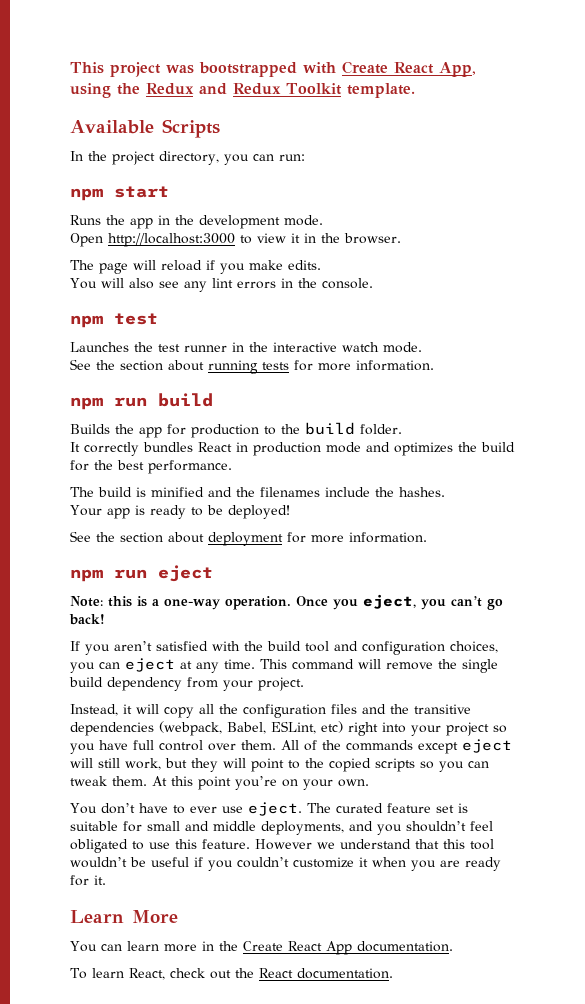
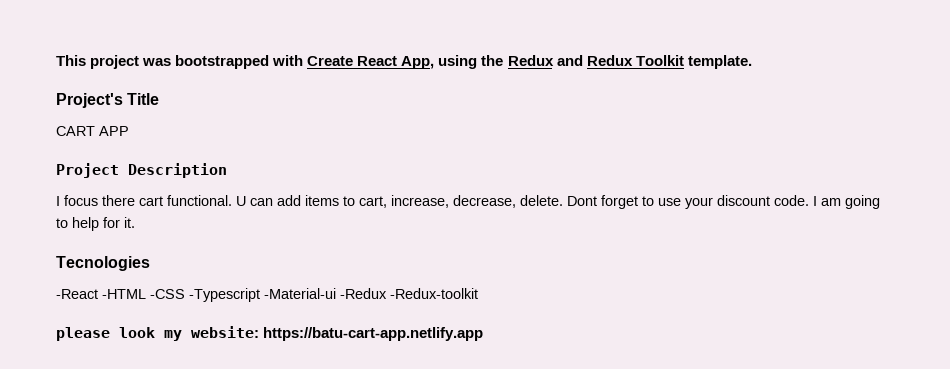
- Available Scripts
- In the project directory, you can run:
- npm start
- Runs the app in the development mode.
- Open http://localhost:3000 to view it in the browser.
- The page will reload if you make edits.
- You will also see any lint errors in the console.
- npm test
- Launches the test runner in the interactive watch mode.
- See the section about running tests for more information.
- npm run build
- Builds the app for production to the build folder.
- It correctly bundles React in production mode and optimizes the build for the best performance.
- The build is minified and the filenames include the hashes.
- Your app is ready to be deployed!
- See the section about deployment for more information.
- npm run eject
- Note: this is a one-way operation. Once you eject, you can’t go back!
- If you aren’t satisfied with the build tool and configuration choices, you can eject at any time. This command will remove the single build dependency from your project.
- Instead, it will copy all the configuration files and the transitive dependencies (webpack, Babel, ESLint, etc) right into your project so you have full control over them. All of the commands except eject will still work, but they will point to the copied scripts so you can tweak them. At this point you’re on your own.
- You don’t have to ever use eject. The curated feature set is suitable for small and middle deployments, and you shouldn’t feel obligated to use this feature. However we understand that this tool wouldn’t be useful if you couldn’t customize it when you are ready for it.
- Learn More
- You can learn more in the Create React App documentation.
- To learn React, check out the React documentation.
+ Project's Title
+ CART APP
+ Project Description
+ I focus there cart functional. U can add items to cart, increase, decrease, delete. Dont forget to use your discount code. I am going to help for it.
+ Tecnologies
+ -React -HTML -CSS -Typescript -Material-ui -Redux -Redux-toolkit
+ please look my website: https://batu-cart-app.netlify.app

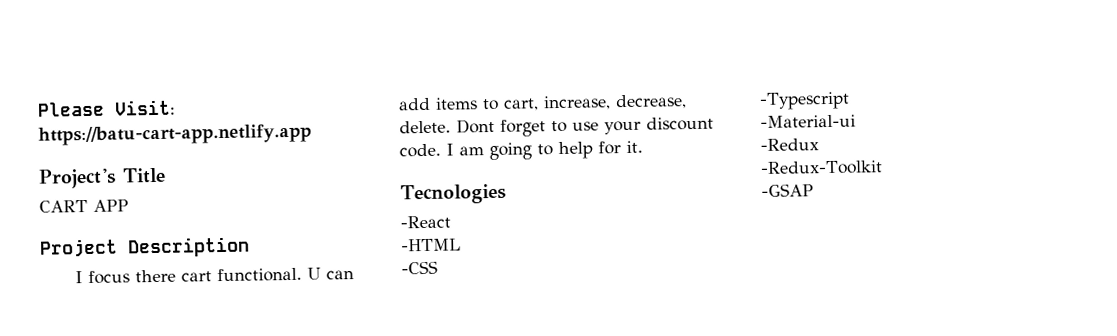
- This project was bootstrapped with Create React App, using the Redux and Redux Toolkit template.
+ Please Visit: https://batu-cart-app.netlify.app
- -React -HTML -CSS -Typescript -Material-ui -Redux -Redux-toolkit
- please look my website: https://batu-cart-app.netlify.app
+ -React
+ -HTML
+ -CSS
+ -Typescript
+ -Material-ui
+ -Redux
+ -Redux-Toolkit
+ -GSAP

